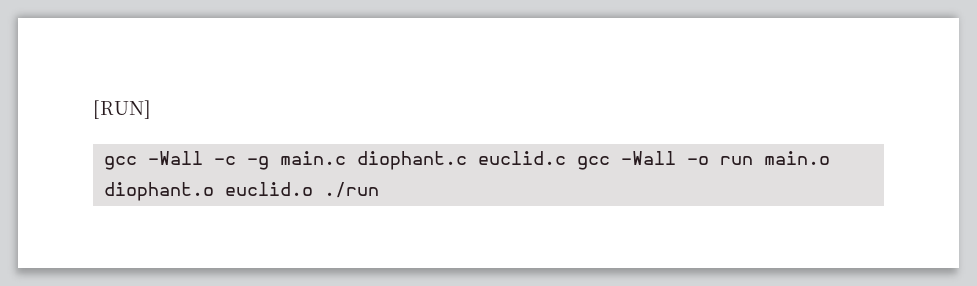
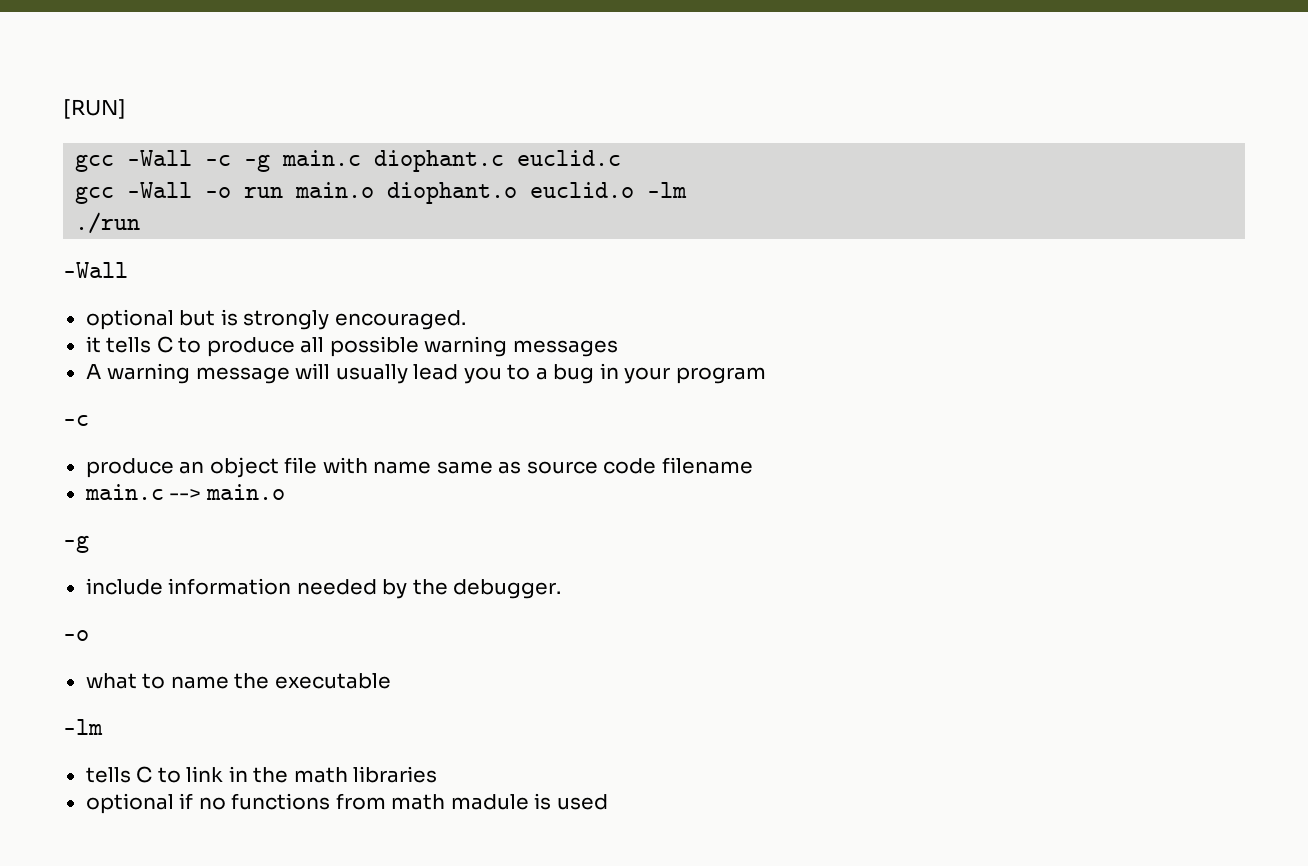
- gcc -Wall -c -g main.c diophant.c euclid.c gcc -Wall -o run main.o diophant.o euclid.o ./run
+ gcc -Wall -c -g main.c diophant.c euclid.c
+ gcc -Wall -o run main.o diophant.o euclid.o -lm
+ ./run
+ -Wall
+ optional but is strongly encouraged.
+ it tells C to produce all possible warning messages
+ A warning message will usually lead you to a bug in your program
+ -c
+ produce an object file with name same as source code filename
+ main.c --> main.o
+ -g
+ include information needed by the debugger.
+ -o
+ what to name the executable
+ -lm
+ tells C to link in the math libraries
+ optional if no functions from math madule is used

